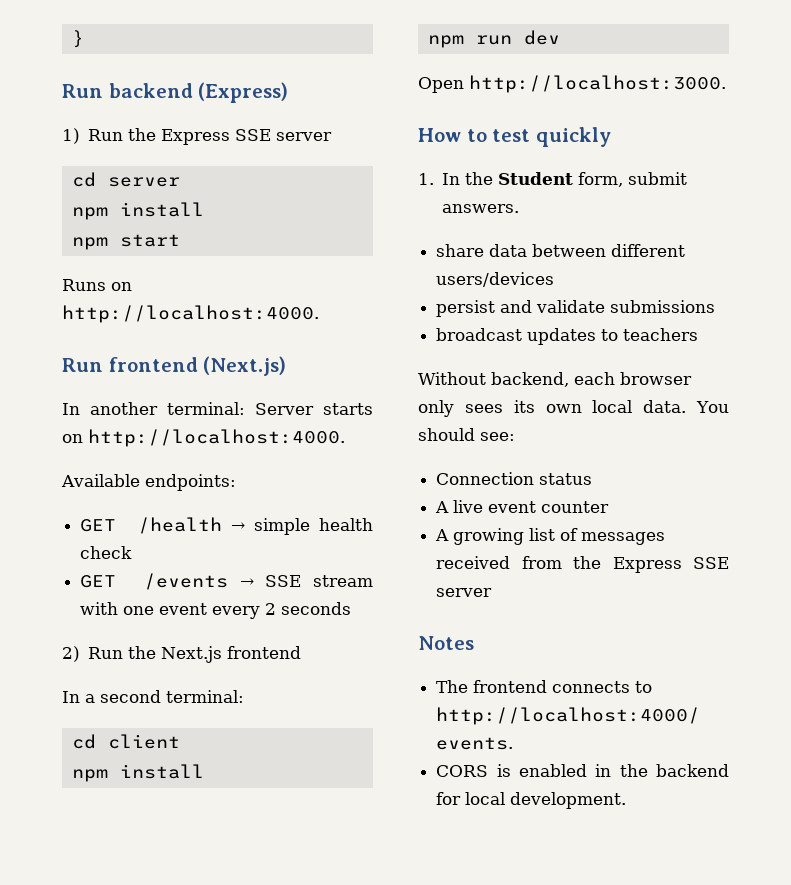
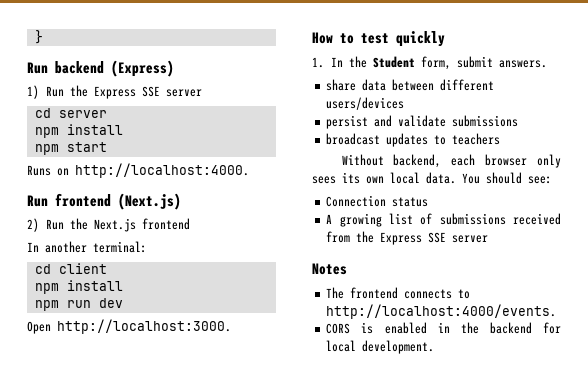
- In another terminal: Server starts on http://localhost:4000.
- Available endpoints:
- GET /health → simple health check
- GET /events → SSE stream with one event every 2 seconds
- In a second terminal:
+ In another terminal:
- A live event counter
- A growing list of messages received from the Express SSE server
+ A growing list of submissions received from the Express SSE server

